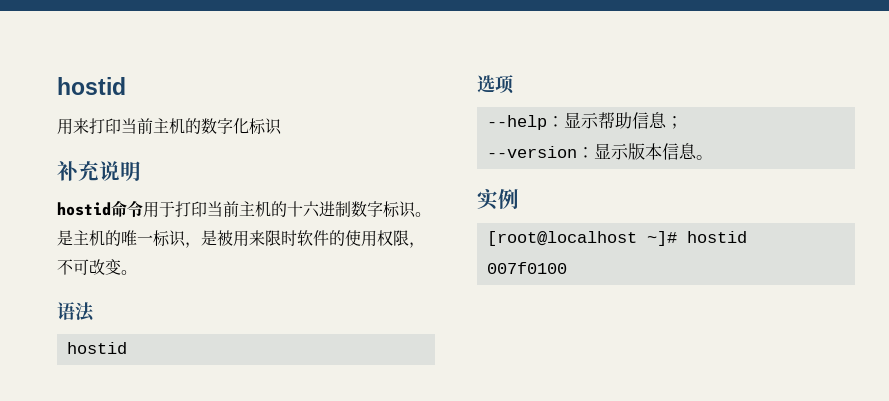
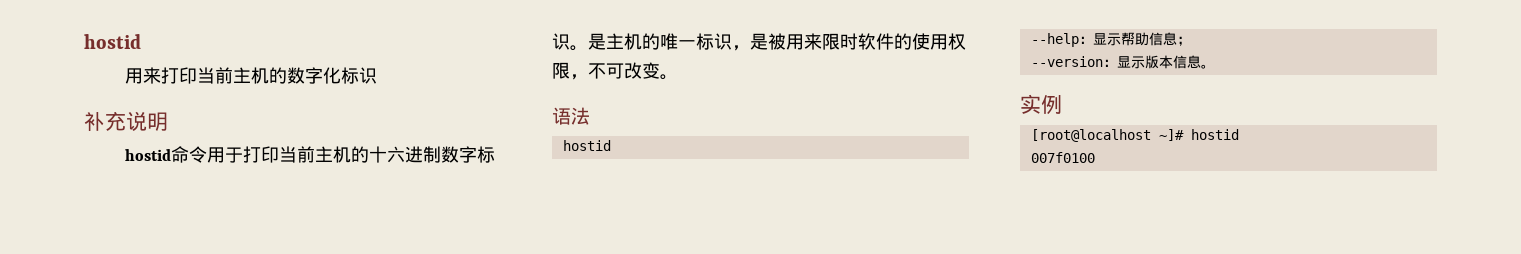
- 选项

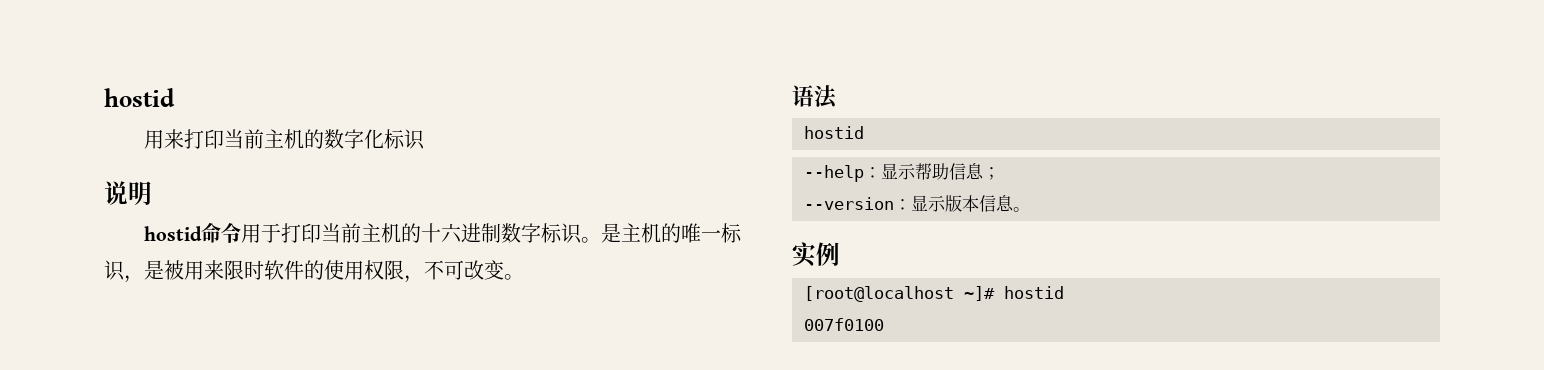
- 补充说明
+ 说明

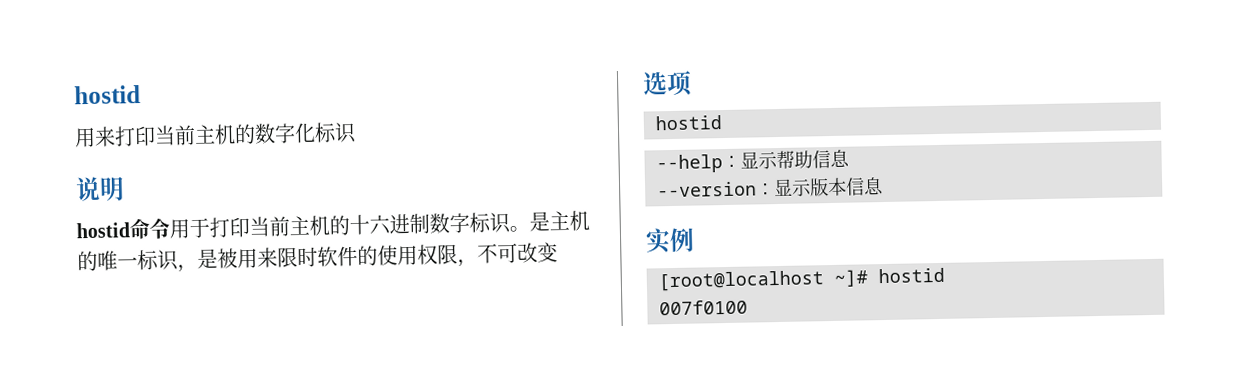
- 是主机的唯一标识，是被用来限时软件的使用权限，不可改变。
- 语法
+ 是主机的唯一标识，是被用来限时软件的使用权限，不可改变
+ 选项
- --help：显示帮助信息；
+ --help：显示帮助信息
- --version：显示版本信息。
+ --version：显示版本信息

